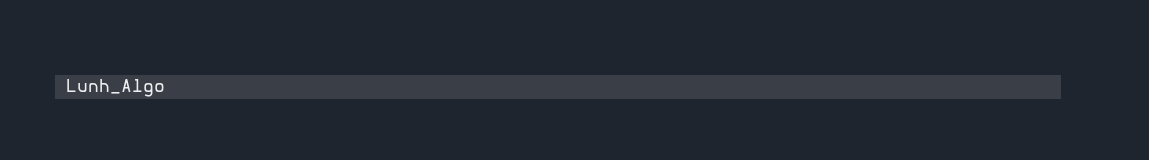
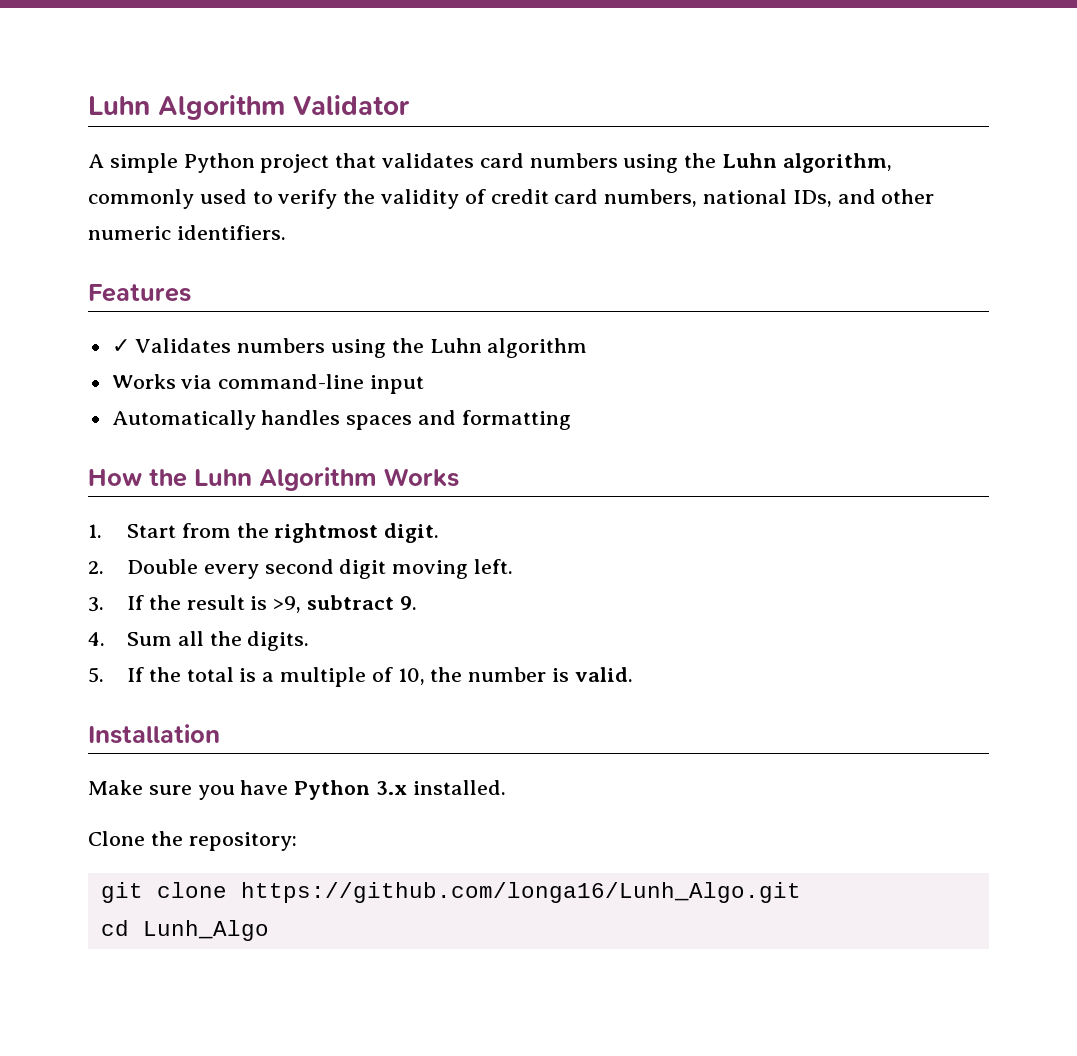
- Lunh_Algo
+ Luhn Algorithm Validator
+ A simple Python project that validates card numbers using the Luhn algorithm, commonly used to verify the validity of credit card numbers, national IDs, and other numeric identifiers.
+ Features
+ ✓ Validates numbers using the Luhn algorithm
+ Works via command-line input
+ Automatically handles spaces and formatting
+ How the Luhn Algorithm Works
+ 1. Start from the rightmost digit.
+ 2. Double every second digit moving left.
+ 3. If the result is >9, subtract 9.
+ 4. Sum all the digits.
+ 5. If the total is a multiple of 10, the number is valid.
+ Installation
+ Make sure you have Python 3.x installed.
+ Clone the repository:
+ git clone https://github.com/longa16/Lunh_Algo.git
+ cd Lunh_Algo

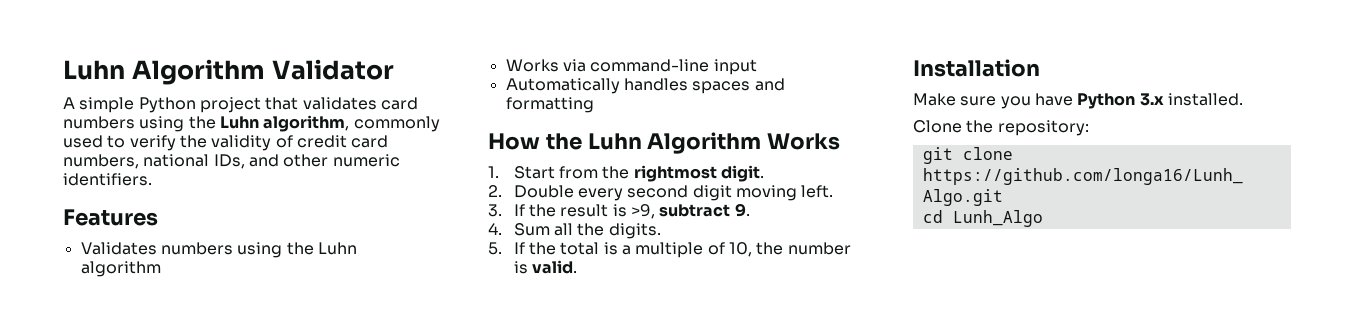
- ✓ Validates numbers using the Luhn algorithm
+ Validates numbers using the Luhn algorithm

